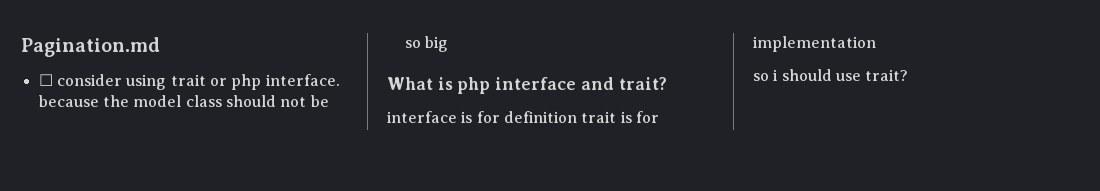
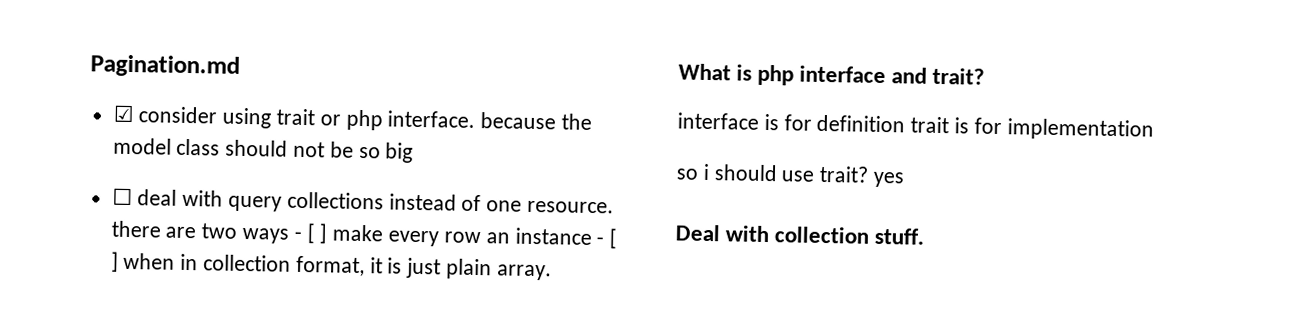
- ☐ consider using trait or php interface. because the model class should not be so big
+ ☑ consider using trait or php interface. because the model class should not be so big
+ ☐ deal with query collections instead of one resource. there are two ways - [ ] make every row an instance - [ ] when in collection format, it is just plain array.
- so i should use trait?
+ so i should use trait? yes
+ Deal with collection stuff.

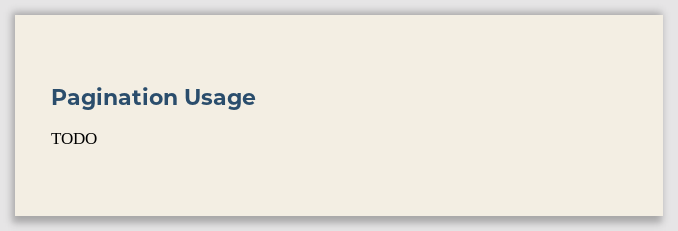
- Pagination.md
- ☑ consider using trait or php interface. because the model class should not be so big
- ☐ deal with query collections instead of one resource. there are two ways - [ ] make every row an instance - [ ] when in collection format, it is just plain array.
- What is php interface and trait?
- interface is for definition trait is for implementation
- so i should use trait? yes
- Deal with collection stuff.
+ Pagination Usage
+ TODO

